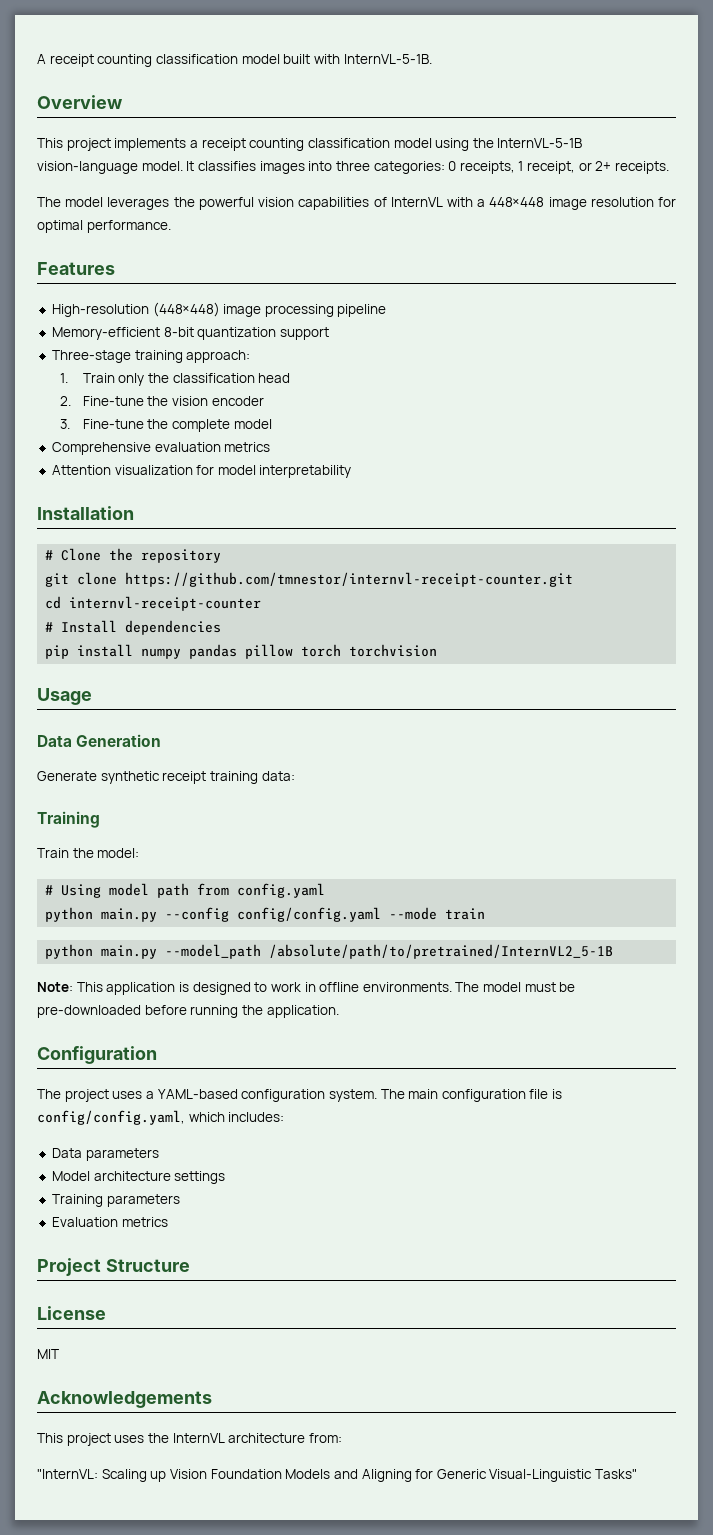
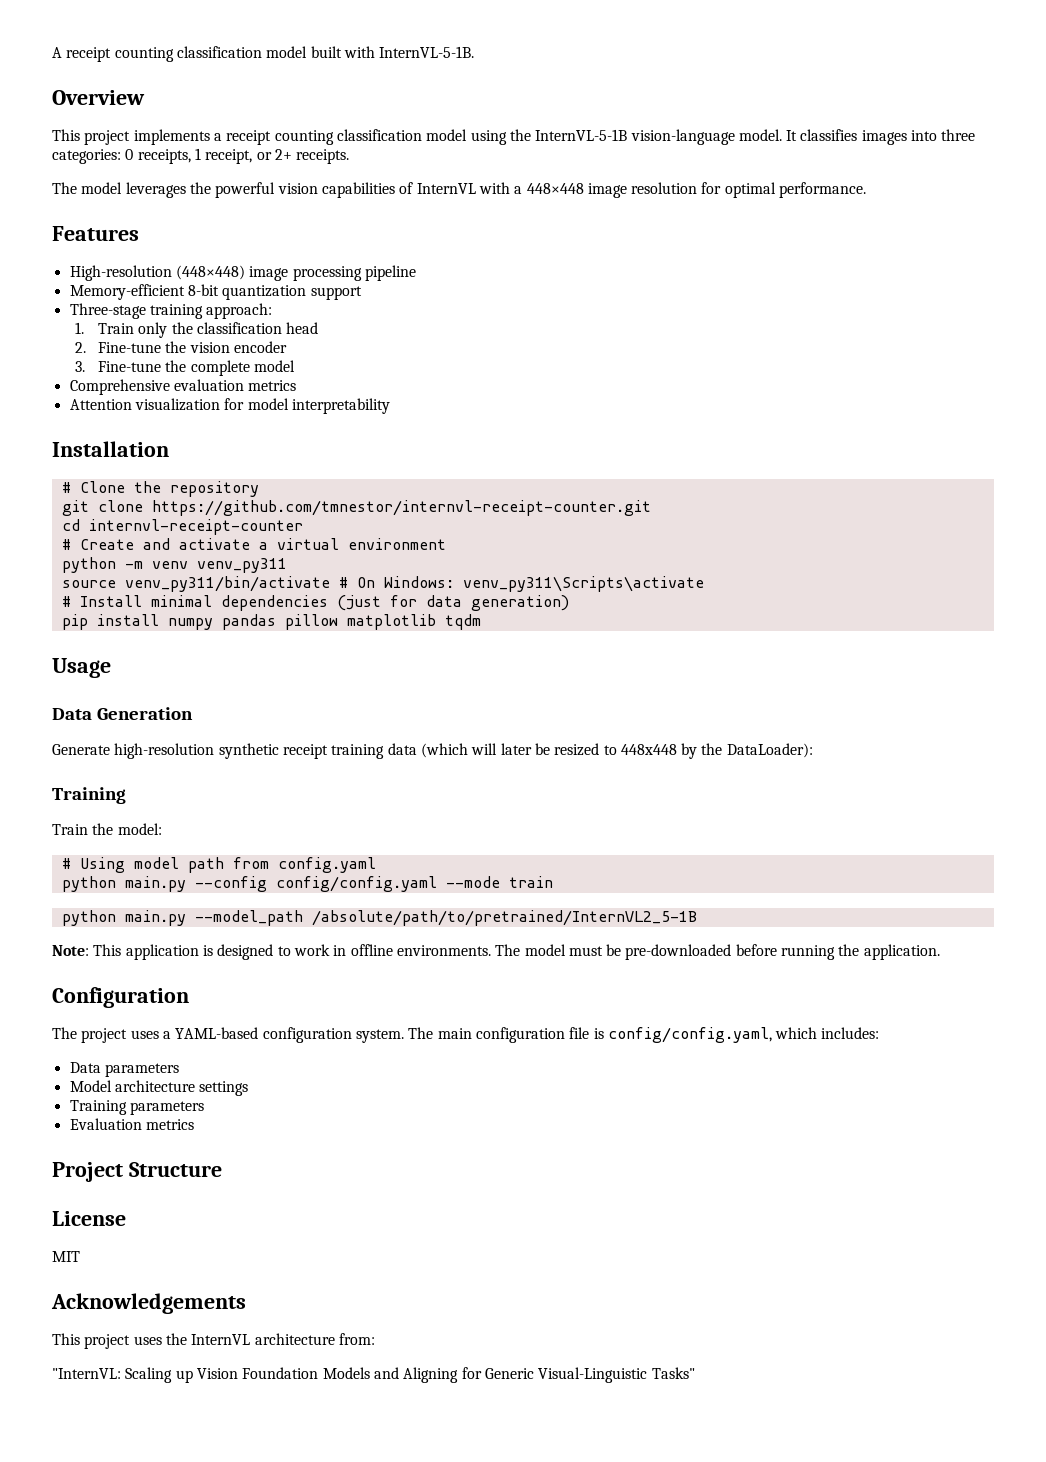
+ # Create and activate a virtual environment
+ python -m venv venv_py311
+ source venv_py311/bin/activate # On Windows: venv_py311\Scripts\activate
- # Install dependencies
+ # Install minimal dependencies (just for data generation)
- pip install numpy pandas pillow torch torchvision
+ pip install numpy pandas pillow matplotlib tqdm
- Generate synthetic receipt training data:
+ Generate high-resolution synthetic receipt training data (which will later be resized to 448x448 by the DataLoader):

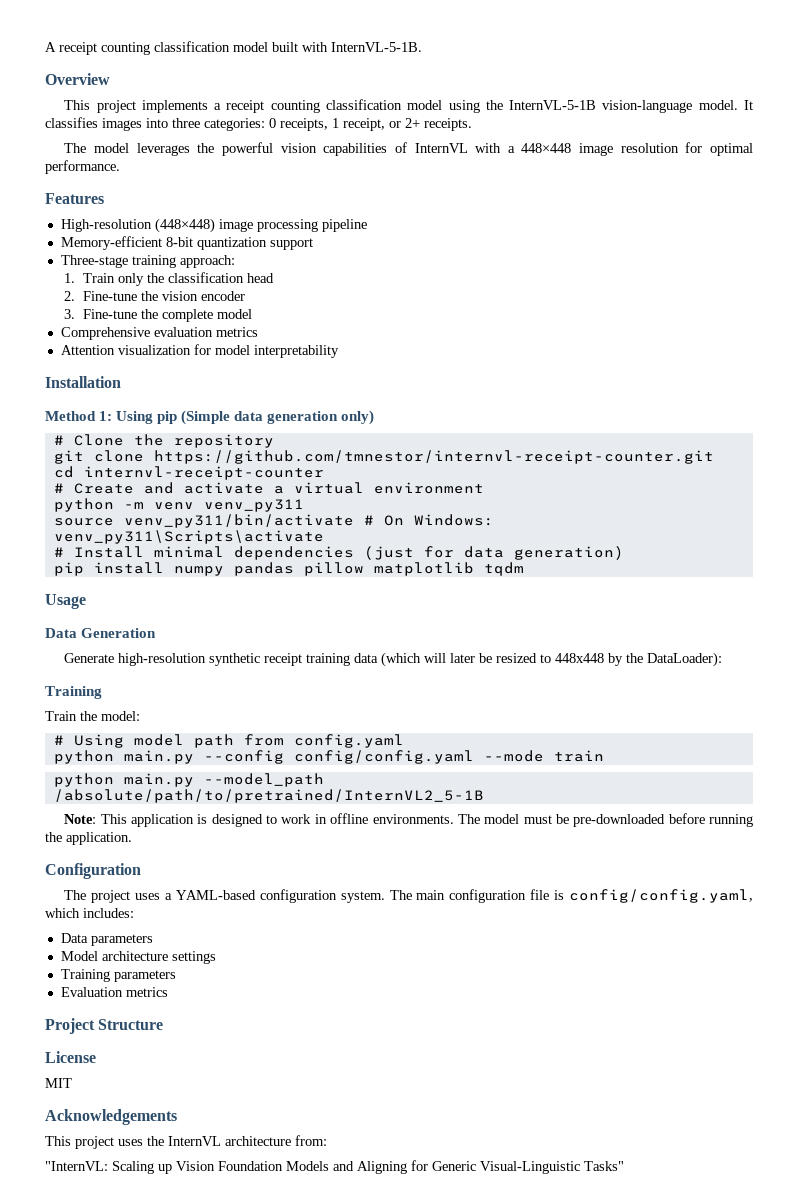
+ Method 1: Using pip (Simple data generation only)

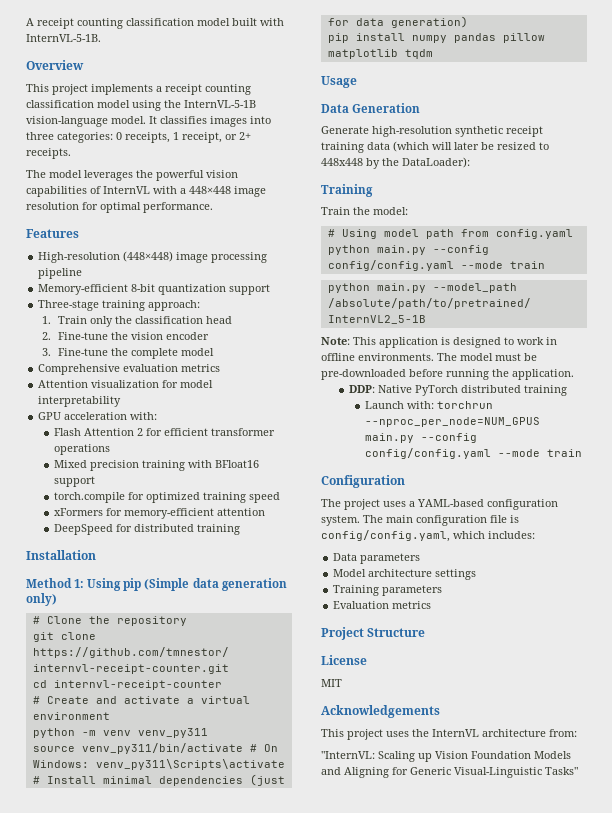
+ GPU acceleration with:
+ Flash Attention 2 for efficient transformer operations
+ Mixed precision training with BFloat16 support
+ torch.compile for optimized training speed
+ xFormers for memory-efficient attention
+ DeepSpeed for distributed training
+ DDP: Native PyTorch distributed training
+ Launch with: torchrun --nproc_per_node=NUM_GPUS main.py --config config/config.yaml --mode train

